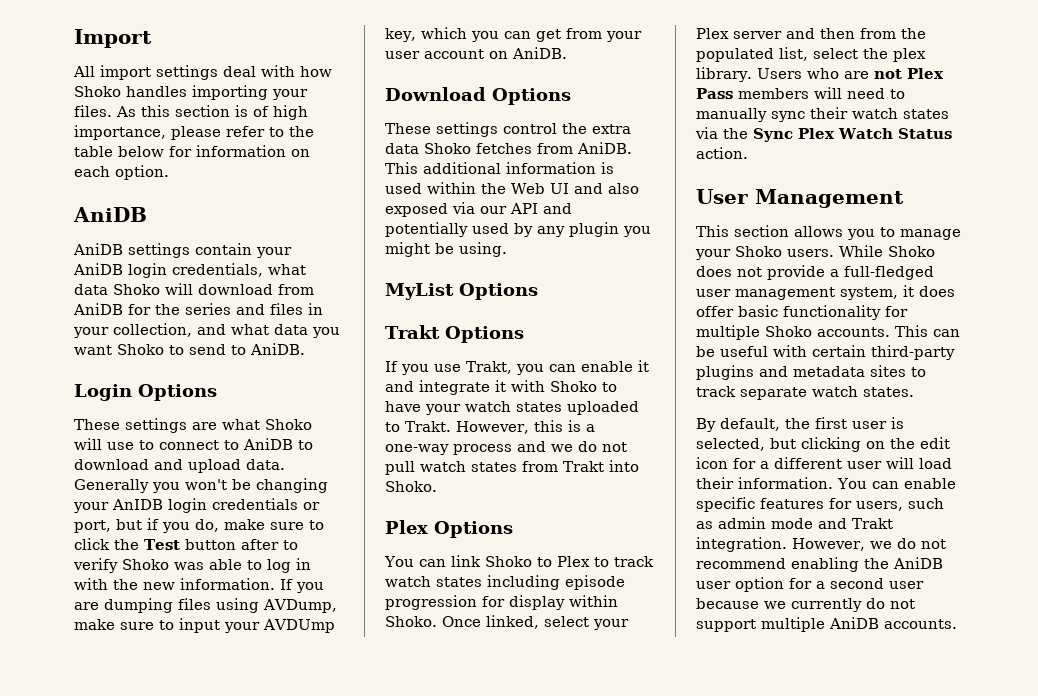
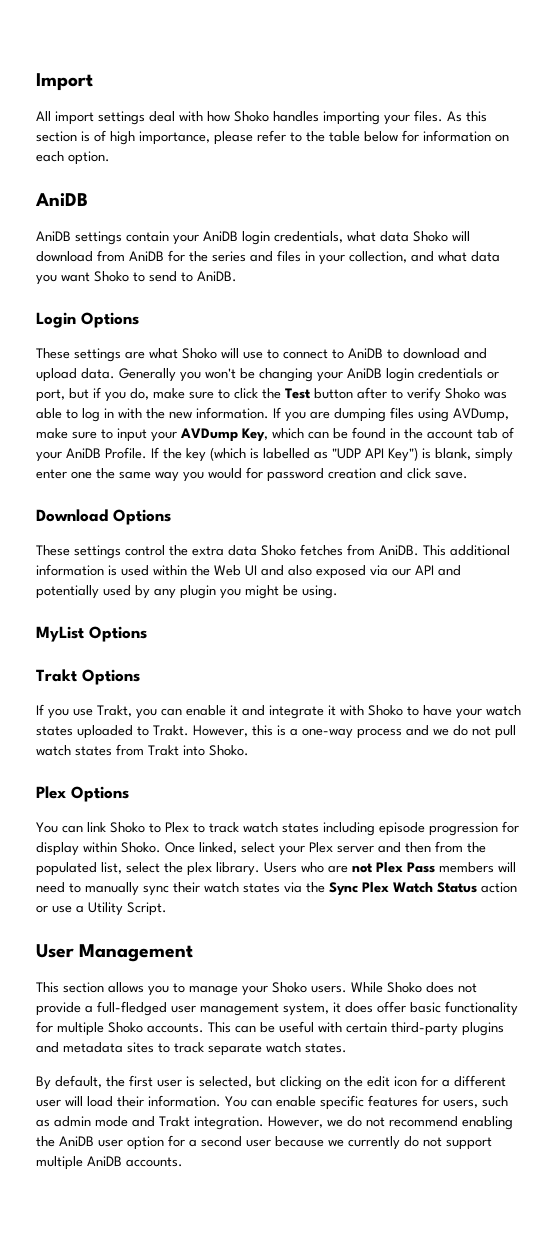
- Generally you won't be changing your AnIDB login credentials or port, but if you do, make sure to click the Test button after to verify Shoko was able to log in with the new information.
+ Generally you won't be changing your AniDB login credentials or port, but if you do, make sure to click the Test button after to verify Shoko was able to log in with the new information.
- If you are dumping files using AVDump, make sure to input your AVDUmp key, which you can get from your user account on AniDB.
+ If you are dumping files using AVDump, make sure to input your AVDump Key, which can be found in the account tab of your AniDB Profile. If the key (which is labelled as "UDP API Key") is blank, simply enter one the same way you would for password creation and click save.
- Users who are not Plex Pass members will need to manually sync their watch states via the Sync Plex Watch Status action.
+ Users who are not Plex Pass members will need to manually sync their watch states via the Sync Plex Watch Status action or use a Utility Script.

